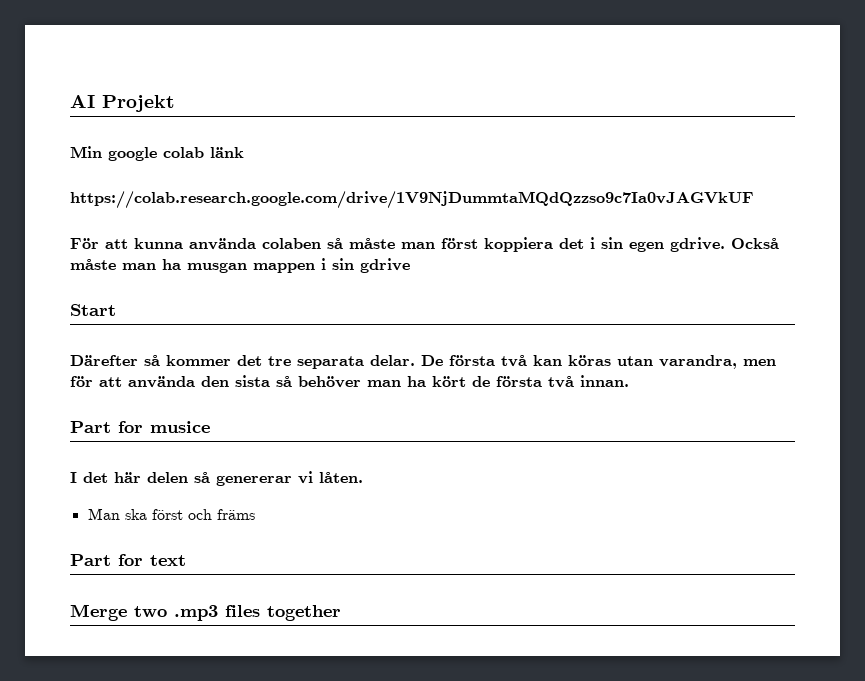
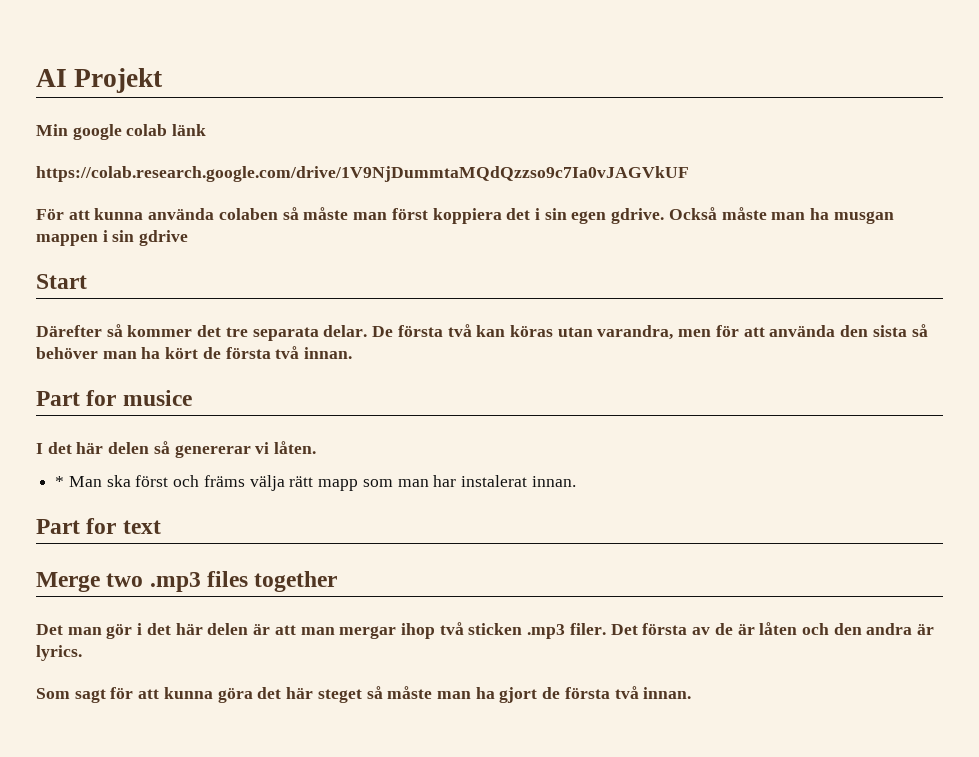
- Man ska först och främs
+ * Man ska först och främs välja rätt mapp som man har instalerat innan.
+ Det man gör i det här delen är att man mergar ihop två sticken .mp3 filer. Det första av de är låten och den andra är lyrics.
+ Som sagt för att kunna göra det här steget så måste man ha gjort de första två innan.

